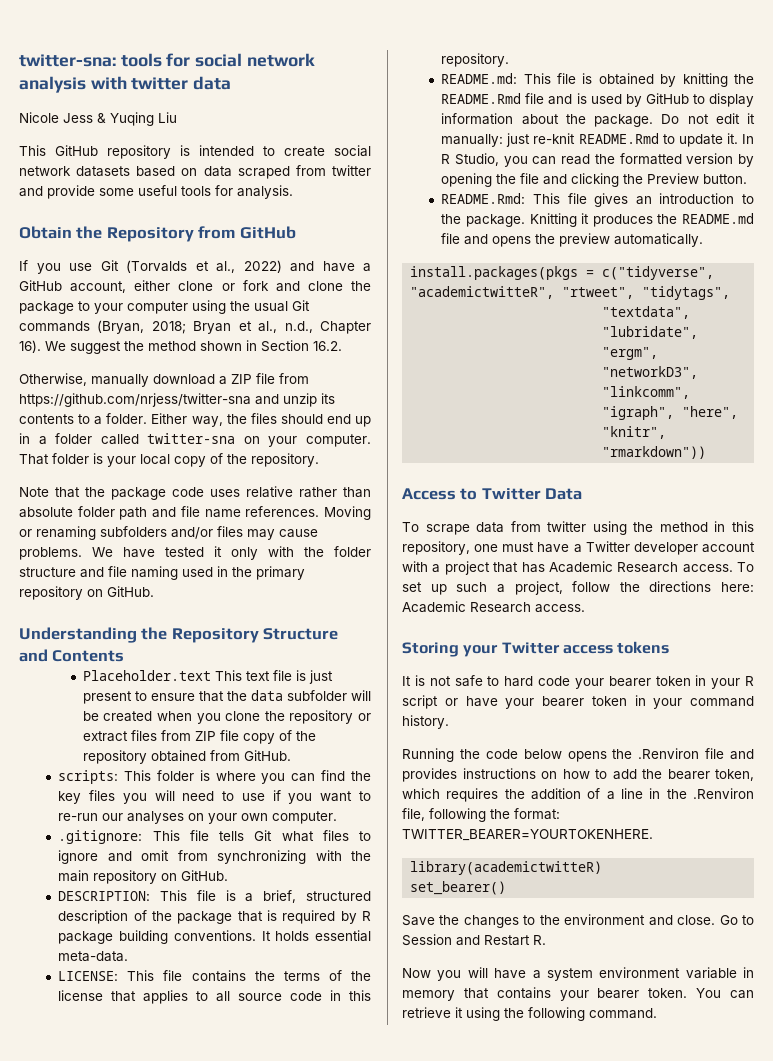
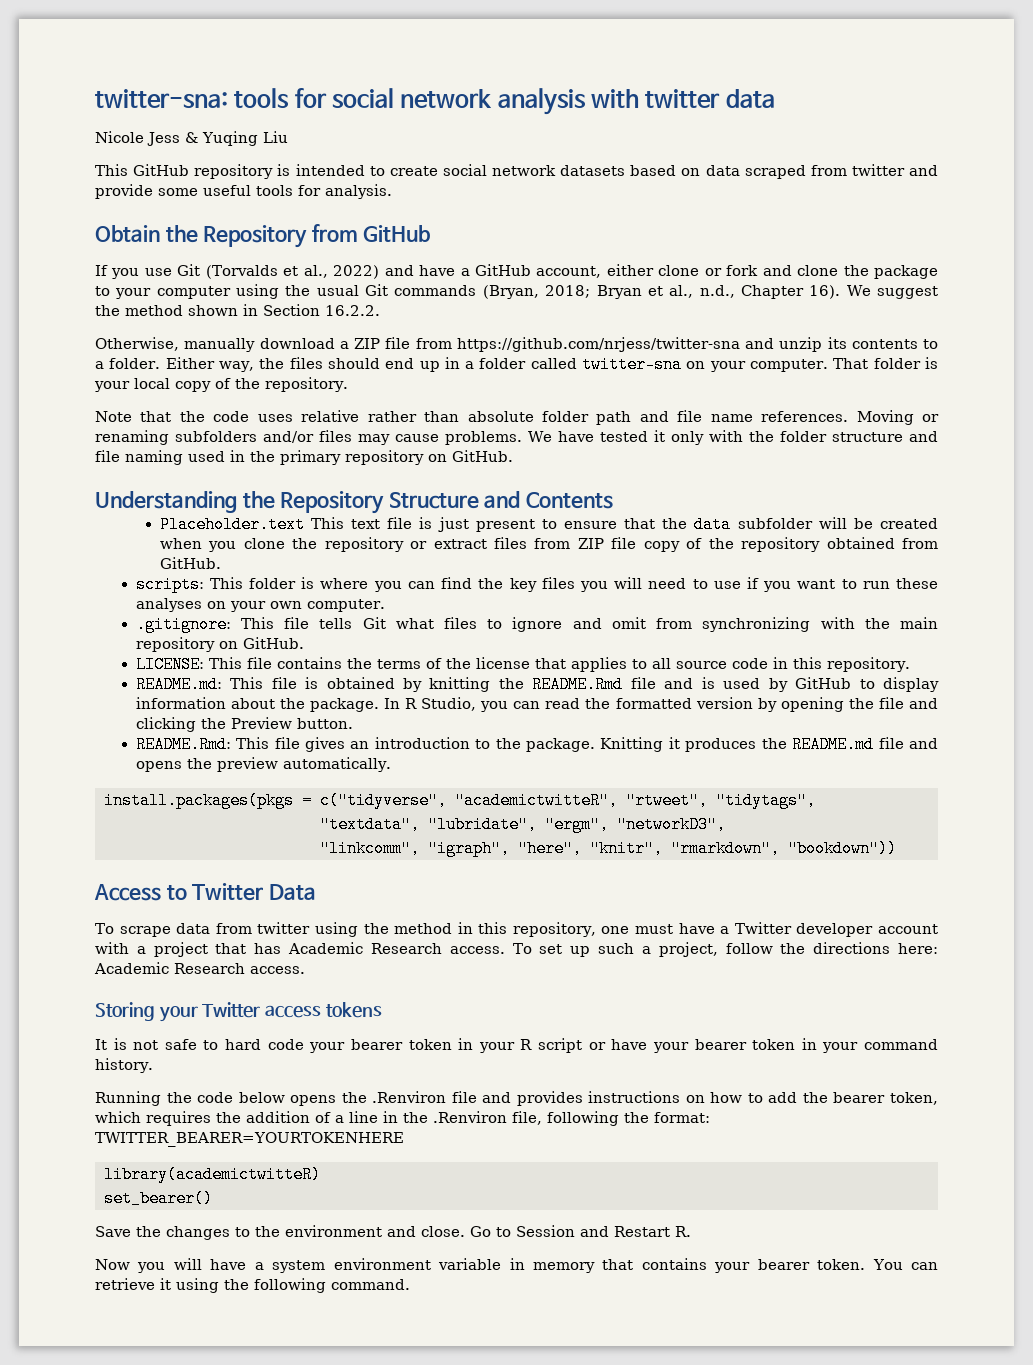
- We suggest the method shown in Section 16.2.
+ We suggest the method shown in Section 16.2.2.
- Note that the package code uses relative rather than absolute folder path and file name references.
+ Note that the code uses relative rather than absolute folder path and file name references.
- scripts: This folder is where you can find the key files you will need to use if you want to re-run our analyses on your own computer.
+ scripts: This folder is where you can find the key files you will need to use if you want to run these analyses on your own computer.
- DESCRIPTION: This file is a brief, structured description of the package that is required by R package building conventions. It holds essential meta-data.
- Do not edit it manually: just re-knit README.Rmd to update it.
- "linkcomm", "igraph", "here", "knitr", "rmarkdown"))
+ "linkcomm", "igraph", "here", "knitr", "rmarkdown", "bookdown"))
- Running the code below opens the .Renviron file and provides instructions on how to add the bearer token, which requires the addition of a line in the .Renviron file, following the format: TWITTER_BEARER=YOURTOKENHERE.
+ Running the code below opens the .Renviron file and provides instructions on how to add the bearer token, which requires the addition of a line in the .Renviron file, following the format: TWITTER_BEARER=YOURTOKENHERE

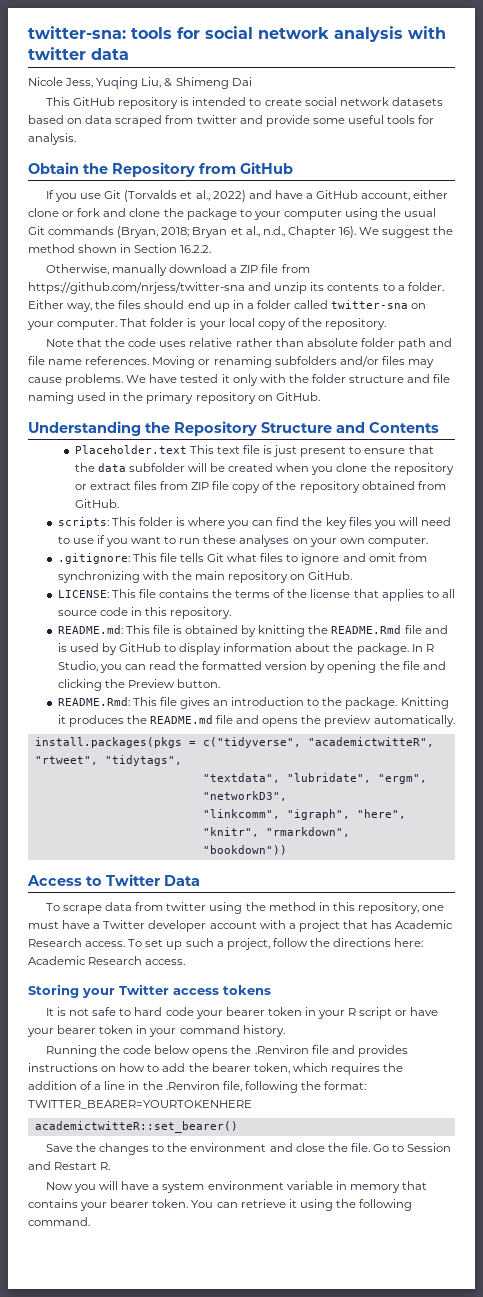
- Nicole Jess & Yuqing Liu
+ Nicole Jess, Yuqing Liu, & Shimeng Dai
- "linkcomm", "igraph", "here", "knitr", "rmarkdown", "bookdown"))
+ "linkcomm", "igraph", "here", "knitr", "rmarkdown",
+ "bookdown"))
- library(academictwitteR)
- set_bearer()
+ academictwitteR::set_bearer()
- Save the changes to the environment and close.
+ Save the changes to the environment and close the file.

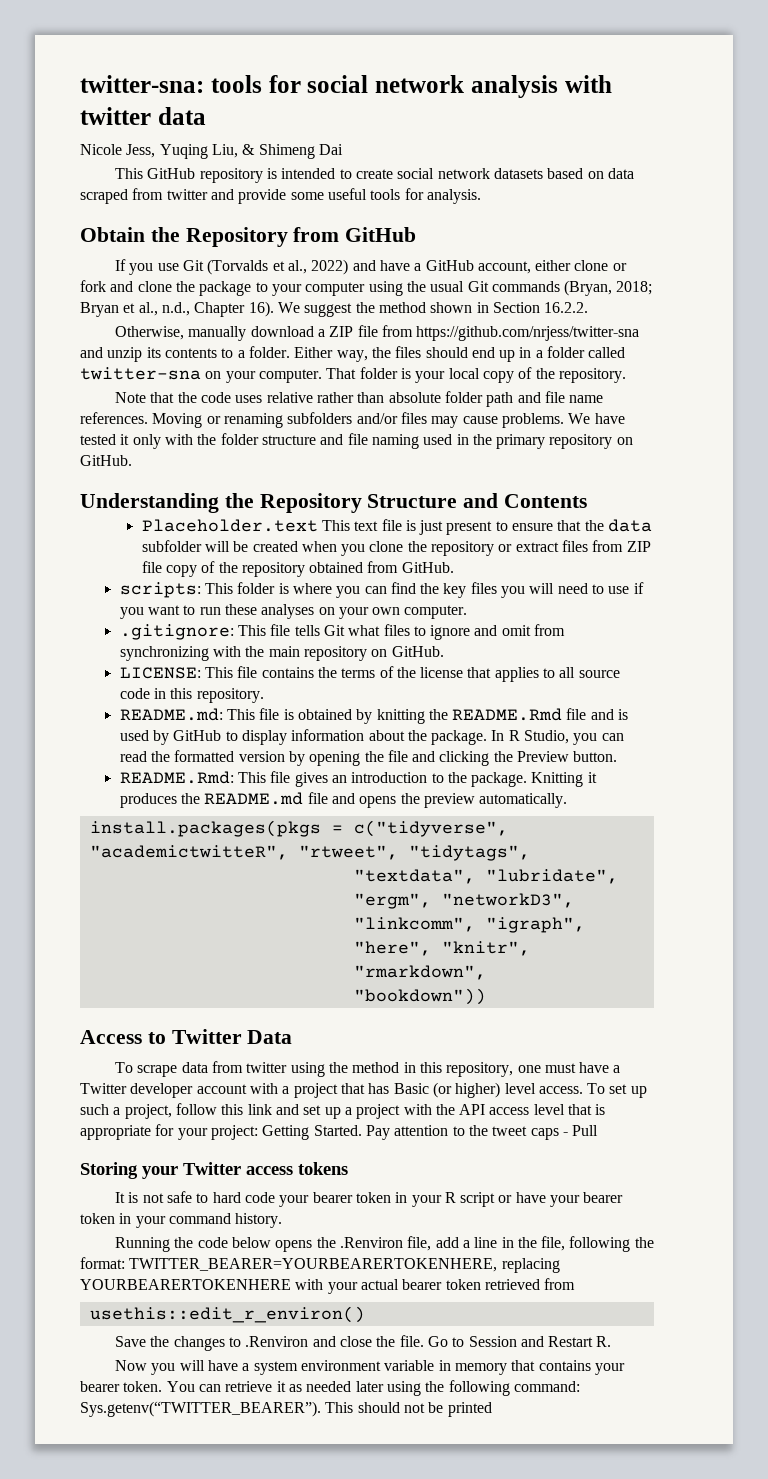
- To scrape data from twitter using the method in this repository, one must have a Twitter developer account with a project that has Academic Research access.
+ To scrape data from twitter using the method in this repository, one must have a Twitter developer account with a project that has Basic (or higher) level access.
- To set up such a project, follow the directions here: Academic Research access.
+ To set up such a project, follow this link and set up a project with the API access level that is appropriate for your project: Getting Started. Pay attention to the tweet caps - Pull
- Running the code below opens the .Renviron file and provides instructions on how to add the bearer token, which requires the addition of a line in the .Renviron file, following the format: TWITTER_BEARER=YOURTOKENHERE
- academictwitteR::set_bearer()
+ Running the code below opens the .Renviron file, add a line in the file, following the format: TWITTER_BEARER=YOURBEARERTOKENHERE, replacing YOURBEARERTOKENHERE with your actual bearer token retrieved from
+ usethis::edit_r_environ()
- Save the changes to the environment and close the file.
+ Save the changes to .Renviron and close the file.
- You can retrieve it using the following command.
+ You can retrieve it as needed later using the following command: Sys.getenv(“TWITTER_BEARER”). This should not be printed

